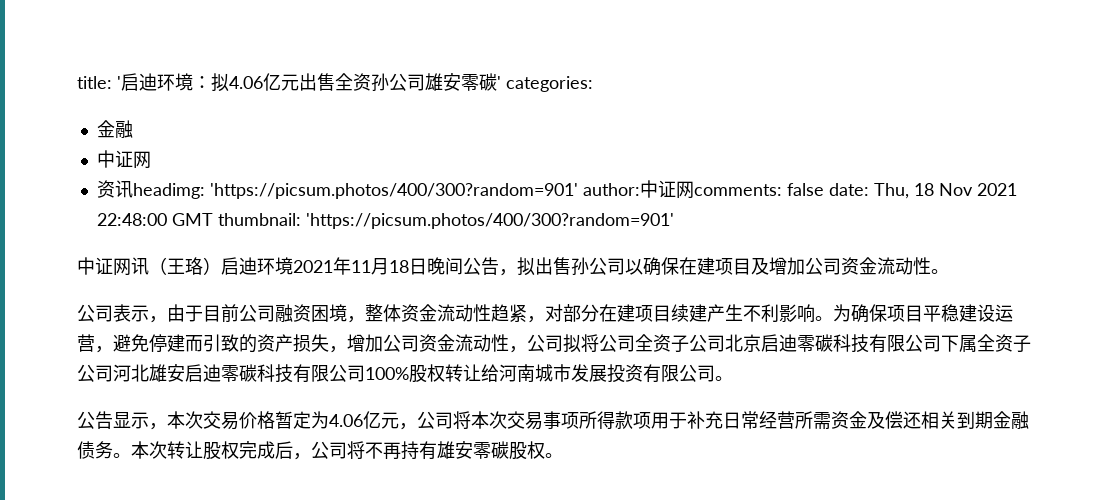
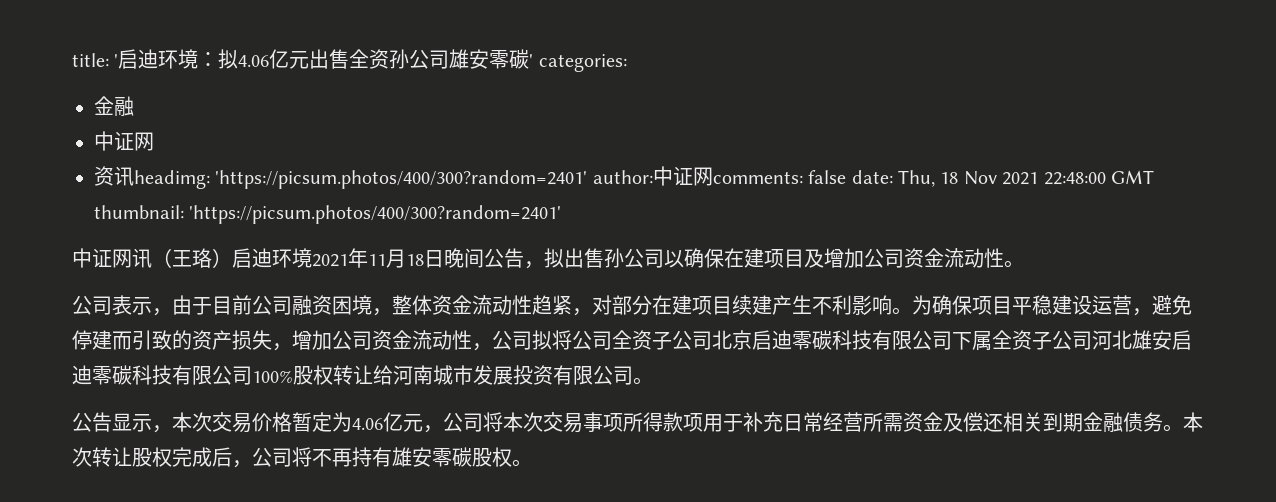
- 资讯headimg: 'https://picsum.photos/400/300?random=901' author:中证网comments: false date: Thu, 18 Nov 2021 22:48:00 GMT thumbnail: 'https://picsum.photos/400/300?random=901'
+ 资讯headimg: 'https://picsum.photos/400/300?random=2401' author:中证网comments: false date: Thu, 18 Nov 2021 22:48:00 GMT thumbnail: 'https://picsum.photos/400/300?random=2401'

